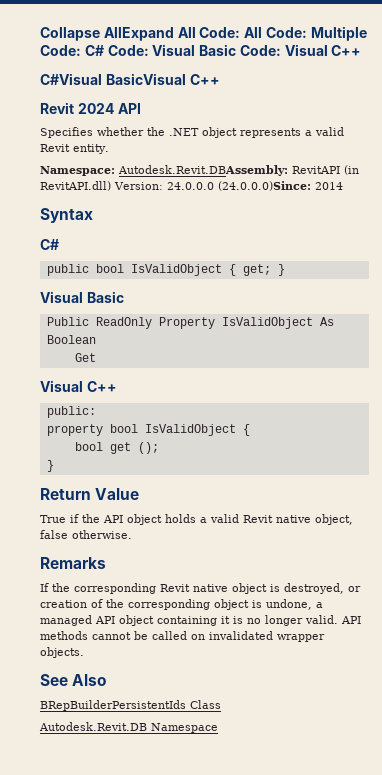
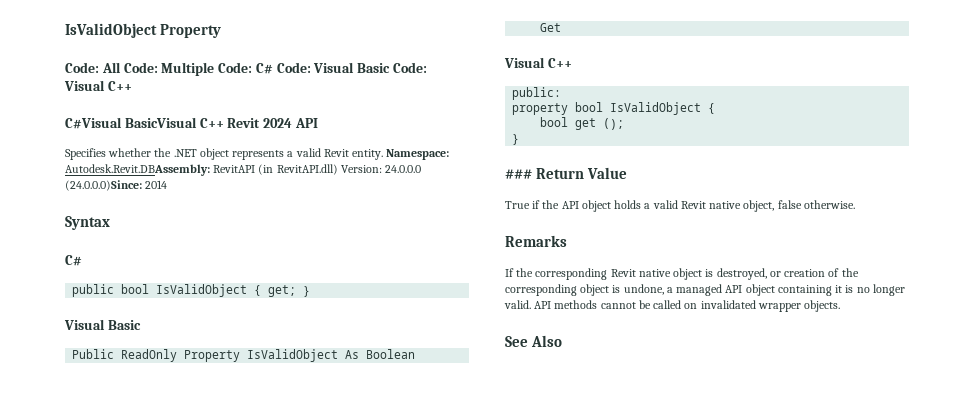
- Collapse AllExpand All Code: All Code: Multiple Code: C# Code: Visual Basic Code: Visual C++
+ IsValidObject Property
+ Code: All Code: Multiple Code: C# Code: Visual Basic Code: Visual C++
- C#Visual BasicVisual C++
- Revit 2024 API
+ C#Visual BasicVisual C++ Revit 2024 API
- Specifies whether the .NET object represents a valid Revit entity.
- Namespace: Autodesk.Revit.DBAssembly: RevitAPI (in RevitAPI.dll) Version: 24.0.0.0 (24.0.0.0)Since: 2014
+ Specifies whether the .NET object represents a valid Revit entity. Namespace: Autodesk.Revit.DBAssembly: RevitAPI (in RevitAPI.dll) Version: 24.0.0.0 (24.0.0.0)Since: 2014
- Return Value
+ ### Return Value
- BRepBuilderPersistentIds Class
- Autodesk.Revit.DB Namespace

